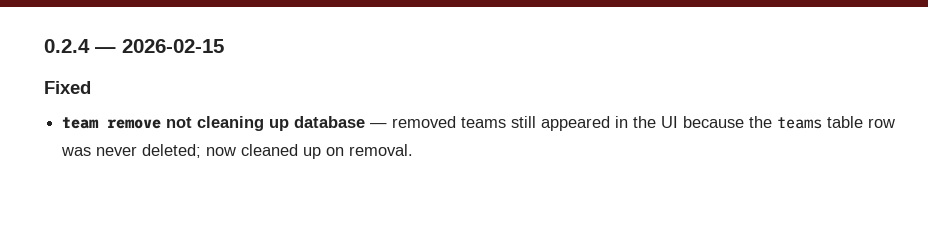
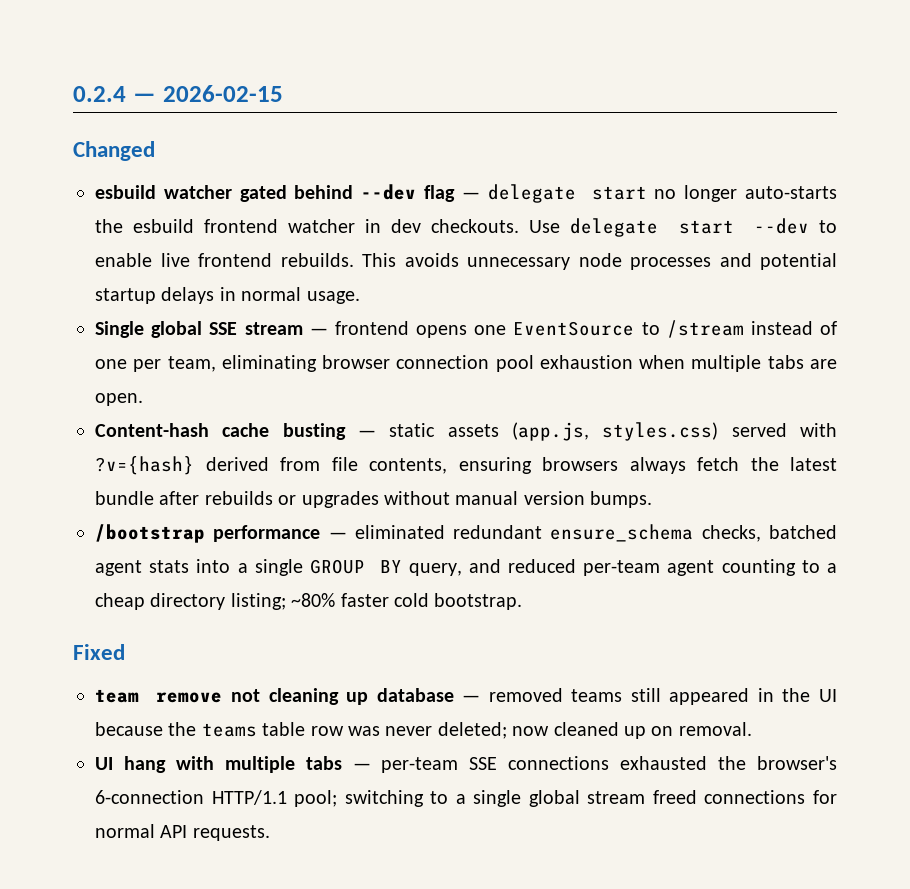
+ Changed
+ esbuild watcher gated behind --dev flag — delegate start no longer auto-starts the esbuild frontend watcher in dev checkouts. Use delegate start --dev to enable live frontend rebuilds. This avoids unnecessary node processes and potential startup delays in normal usage.
+ Single global SSE stream — frontend opens one EventSource to /stream instead of one per team, eliminating browser connection pool exhaustion when multiple tabs are open.
+ Content-hash cache busting — static assets (app.js, styles.css) served with ?v={hash} derived from file contents, ensuring browsers always fetch the latest bundle after rebuilds or upgrades without manual version bumps.
+ /bootstrap performance — eliminated redundant ensure_schema checks, batched agent stats into a single GROUP BY query, and reduced per-team agent counting to a cheap directory listing; ~80% faster cold bootstrap.
+ UI hang with multiple tabs — per-team SSE connections exhausted the browser's 6-connection HTTP/1.1 pool; switching to a single global stream freed connections for normal API requests.

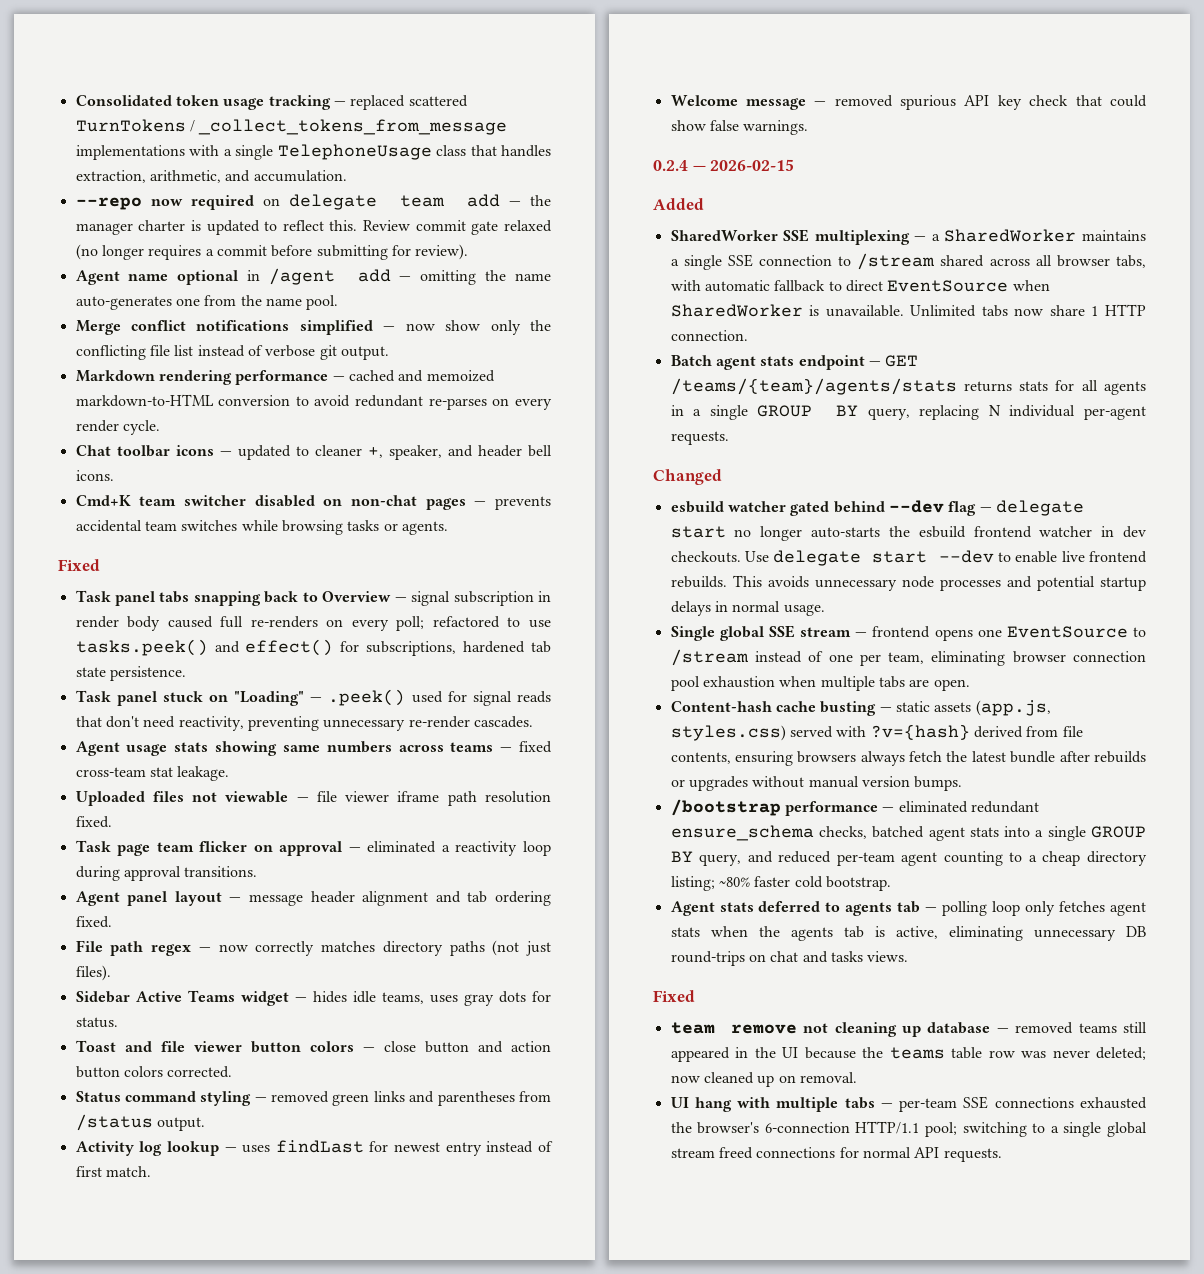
+ Consolidated token usage tracking — replaced scattered TurnTokens / _collect_tokens_from_message implementations with a single TelephoneUsage class that handles extraction, arithmetic, and accumulation.
+ --repo now required on delegate team add — the manager charter is updated to reflect this. Review commit gate relaxed (no longer requires a commit before submitting for review).
+ Agent name optional in /agent add — omitting the name auto-generates one from the name pool.
+ Merge conflict notifications simplified — now show only the conflicting file list instead of verbose git output.
+ Markdown rendering performance — cached and memoized markdown-to-HTML conversion to avoid redundant re-parses on every render cycle.
+ Chat toolbar icons — updated to cleaner +, speaker, and header bell icons.
+ Cmd+K team switcher disabled on non-chat pages — prevents accidental team switches while browsing tasks or agents.
+ Fixed
+ Task panel tabs snapping back to Overview — signal subscription in render body caused full re-renders on every poll; refactored to use tasks.peek() and effect() for subscriptions, hardened tab state persistence.
+ Task panel stuck on "Loading" — .peek() used for signal reads that don't need reactivity, preventing unnecessary re-render cascades.
+ Agent usage stats showing same numbers across teams — fixed cross-team stat leakage.
+ Uploaded files not viewable — file viewer iframe path resolution fixed.
+ Task page team flicker on approval — eliminated a reactivity loop during approval transitions.
+ Agent panel layout — message header alignment and tab ordering fixed.
+ File path regex — now correctly matches directory paths (not just files).
+ Sidebar Active Teams widget — hides idle teams, uses gray dots for status.
+ Toast and file viewer button colors — close button and action button colors corrected.
+ Status command styling — removed green links and parentheses from /status output.
+ Activity log lookup — uses findLast for newest entry instead of first match.
+ Welcome message — removed spurious API key check that could show false warnings.
  0.2.4 — 2026-02-15
+ Added
+ SharedWorker SSE multiplexing — a SharedWorker maintains a single SSE connection to /stream shared across all browser tabs, with automatic fallback to direct EventSource when SharedWorker is unavailable. Unlimited tabs now share 1 HTTP connection.
+ Batch agent stats endpoint — GET /teams/{team}/agents/stats returns stats for all agents in a single GROUP BY query, replacing N individual per-agent requests.
+ Agent stats deferred to agents tab — polling loop only fetches agent stats when the agents tab is active, eliminating unnecessary DB round-trips on chat and tasks views.

